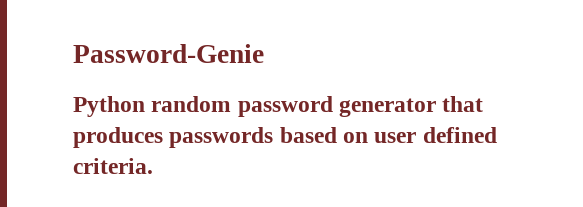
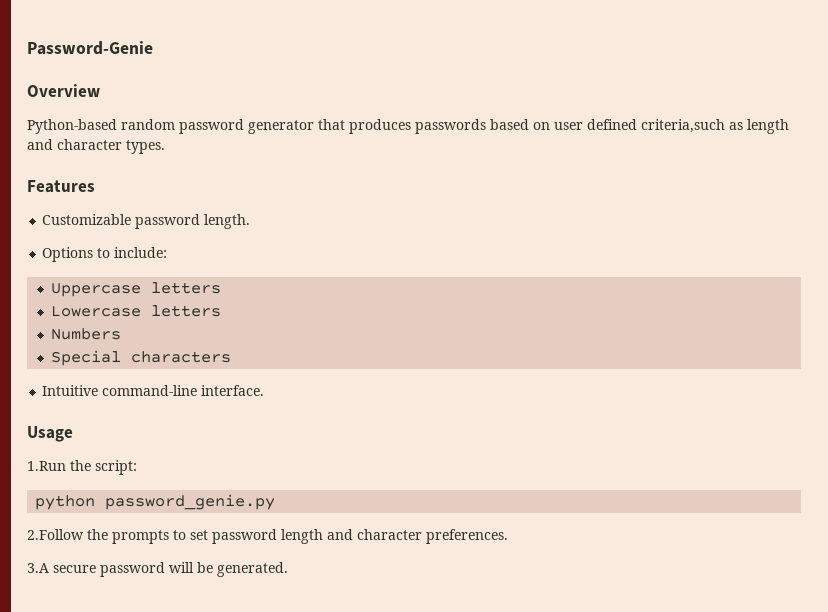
- Python random password generator that produces passwords based on user defined criteria.
+ Overview
+ Python-based random password generator that produces passwords based on user defined criteria,such as length and character types.
+ Features
+ Customizable password length.
+ Options to include:
+ Uppercase letters
+ Lowercase letters
+ Numbers
+ Special characters
+ Intuitive command-line interface.
+ Usage
+ 1.Run the script:
+ python password_genie.py
+ 2.Follow the prompts to set password length and character preferences.
+ 3.A secure password will be generated.

